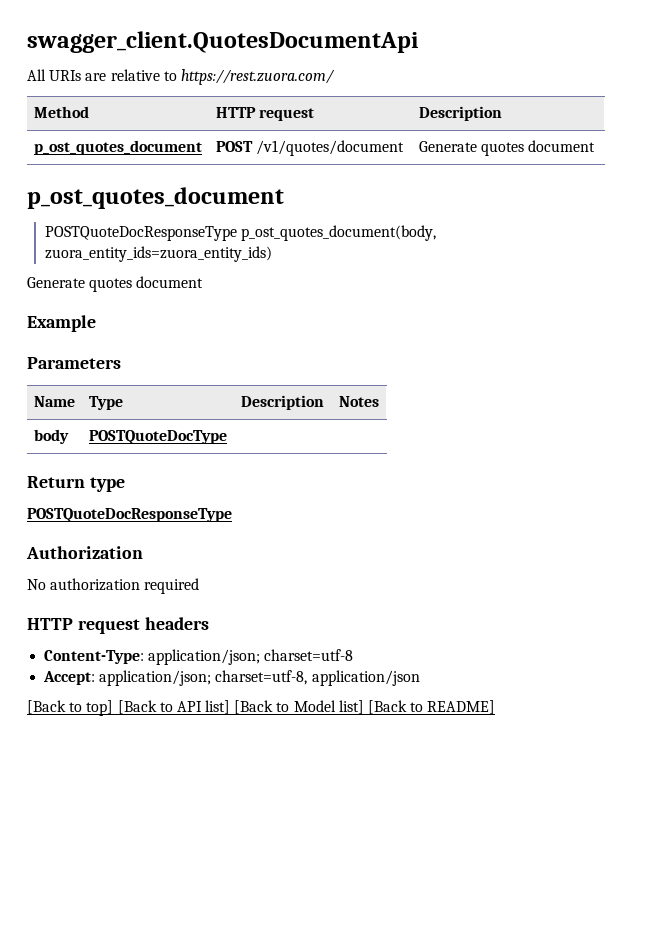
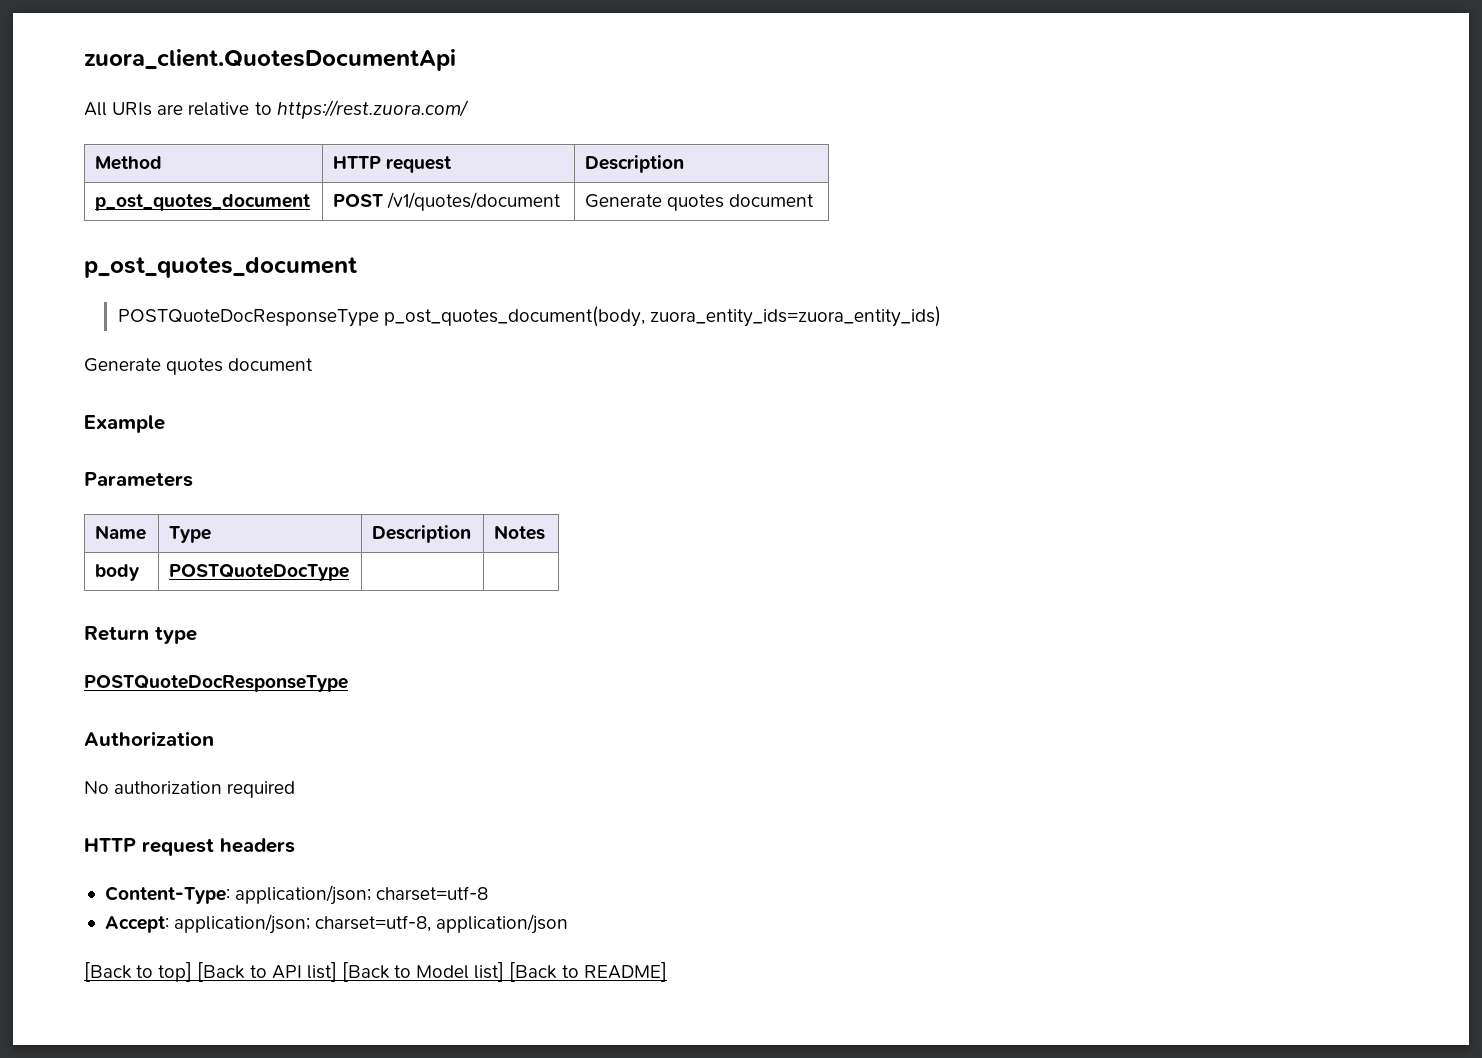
- swagger_client.QuotesDocumentApi
+ zuora_client.QuotesDocumentApi

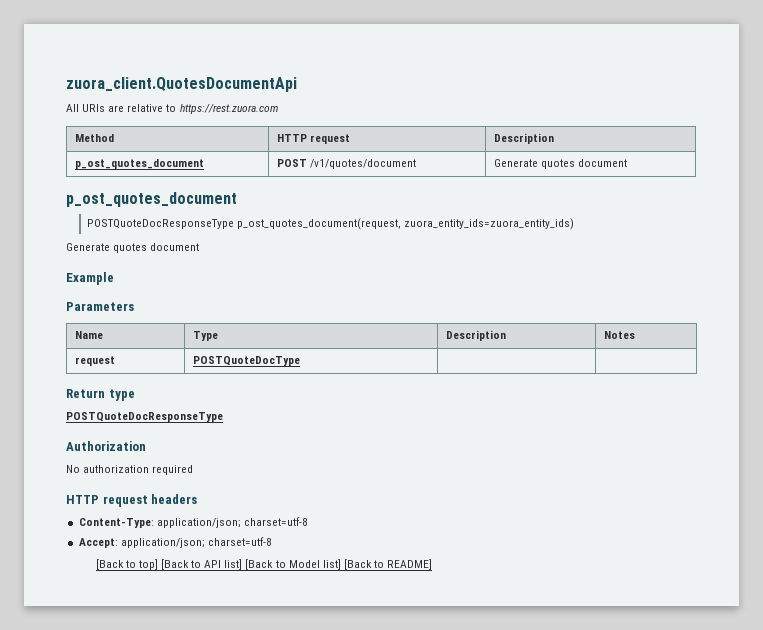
- All URIs are relative to https://rest.zuora.com/
+ All URIs are relative to https://rest.zuora.com
- POSTQuoteDocResponseType p_ost_quotes_document(body, zuora_entity_ids=zuora_entity_ids)
+ POSTQuoteDocResponseType p_ost_quotes_document(request, zuora_entity_ids=zuora_entity_ids)
- body | POSTQuoteDocType | |
+ request | POSTQuoteDocType | |
- Accept: application/json; charset=utf-8, application/json
+ Accept: application/json; charset=utf-8

